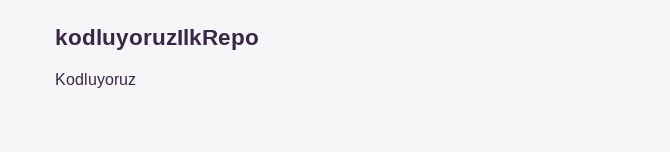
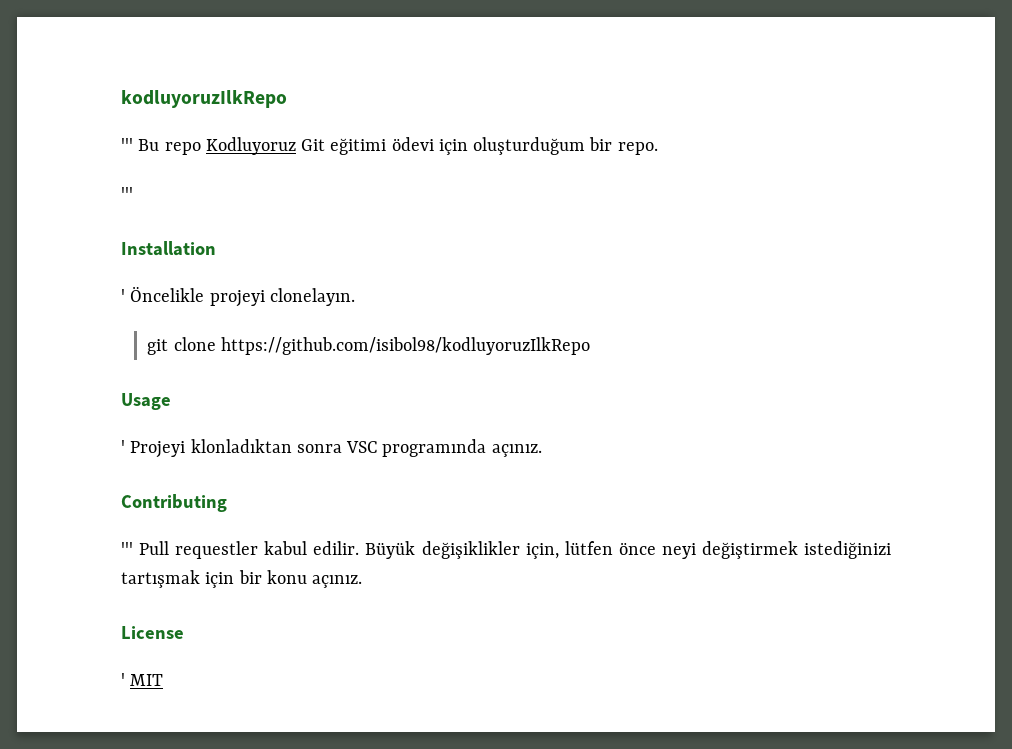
- Kodluyoruz
+ ''' Bu repo Kodluyoruz Git eğitimi ödevi için oluşturduğum bir repo.
+ '''
+ Installation
+ ' Öncelikle projeyi clonelayın.
+ git clone https://github.com/isibol98/kodluyoruzIlkRepo
+ Usage
+ ' Projeyi klonladıktan sonra VSC programında açınız.
+ Contributing
+ ''' Pull requestler kabul edilir. Büyük değişiklikler için, lütfen önce neyi değiştirmek istediğinizi tartışmak için bir konu açınız.
+ License
+ ' MIT

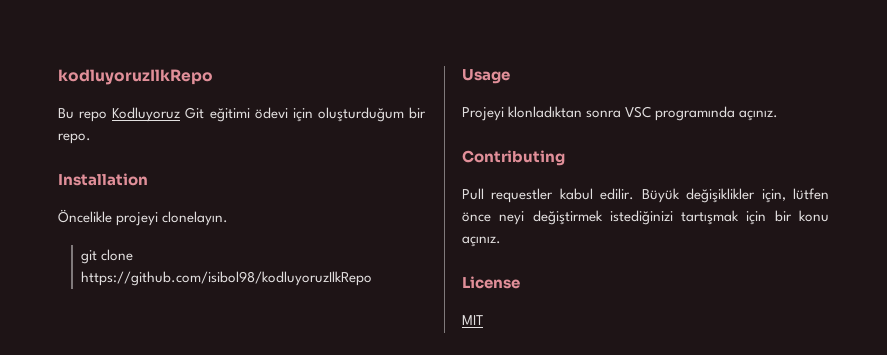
- ''' Bu repo Kodluyoruz Git eğitimi ödevi için oluşturduğum bir repo.
- '''
+ Bu repo Kodluyoruz Git eğitimi ödevi için oluşturduğum bir repo.
- ' Öncelikle projeyi clonelayın.
+ Öncelikle projeyi clonelayın.
- ' Projeyi klonladıktan sonra VSC programında açınız.
+ Projeyi klonladıktan sonra VSC programında açınız.
- ''' Pull requestler kabul edilir.
+ Pull requestler kabul edilir.
- ' MIT
+ MIT

